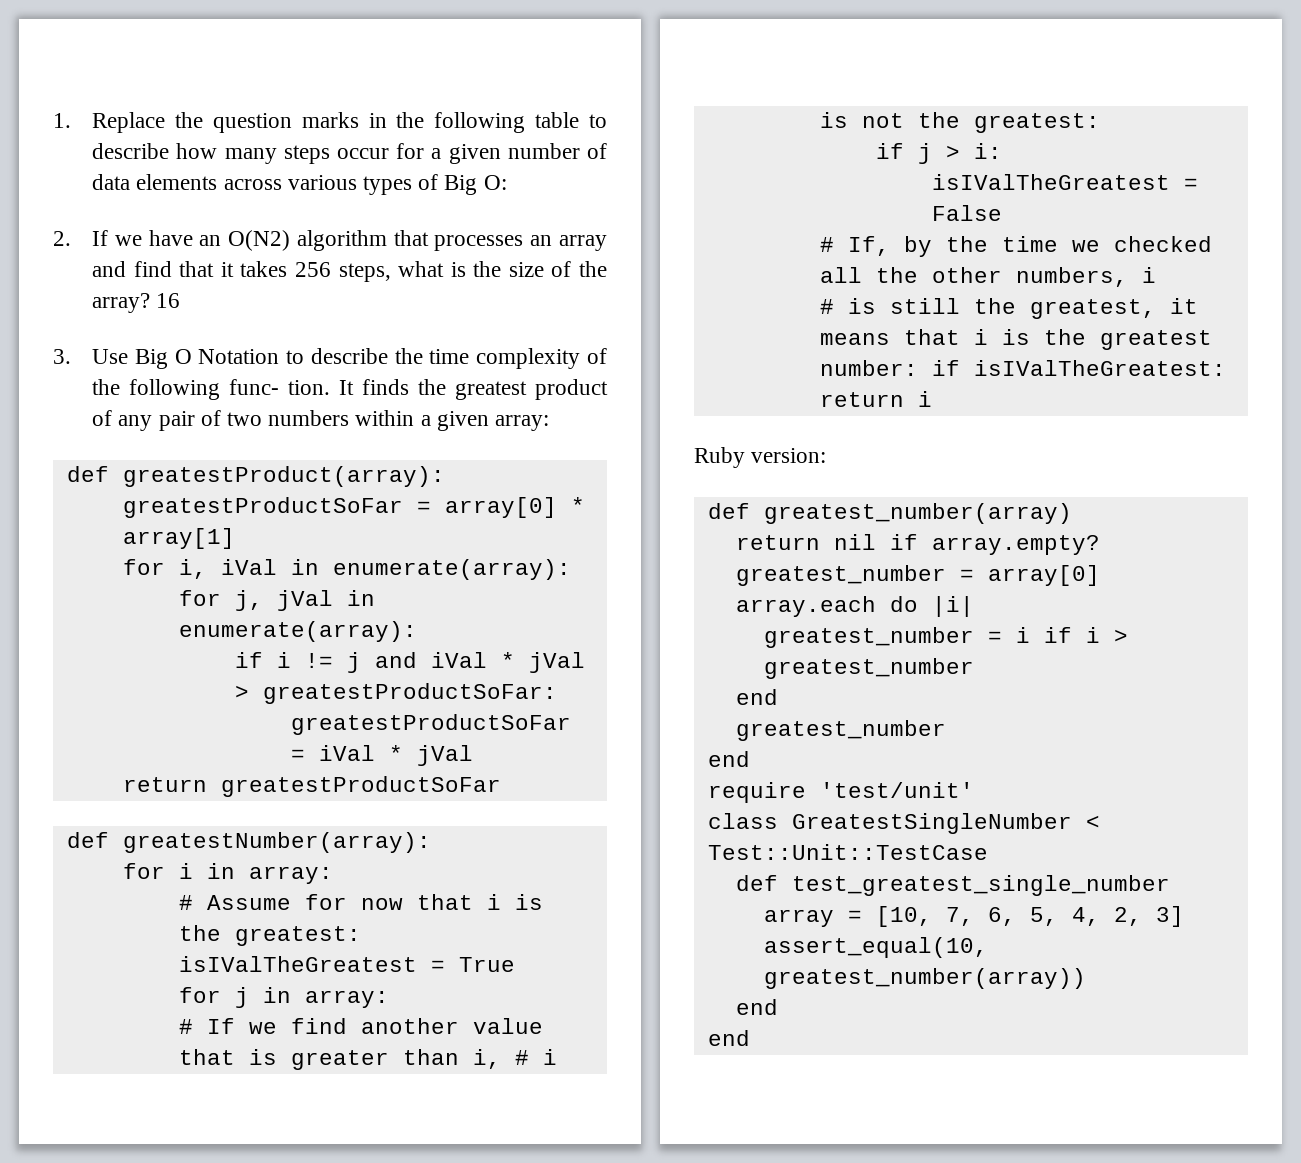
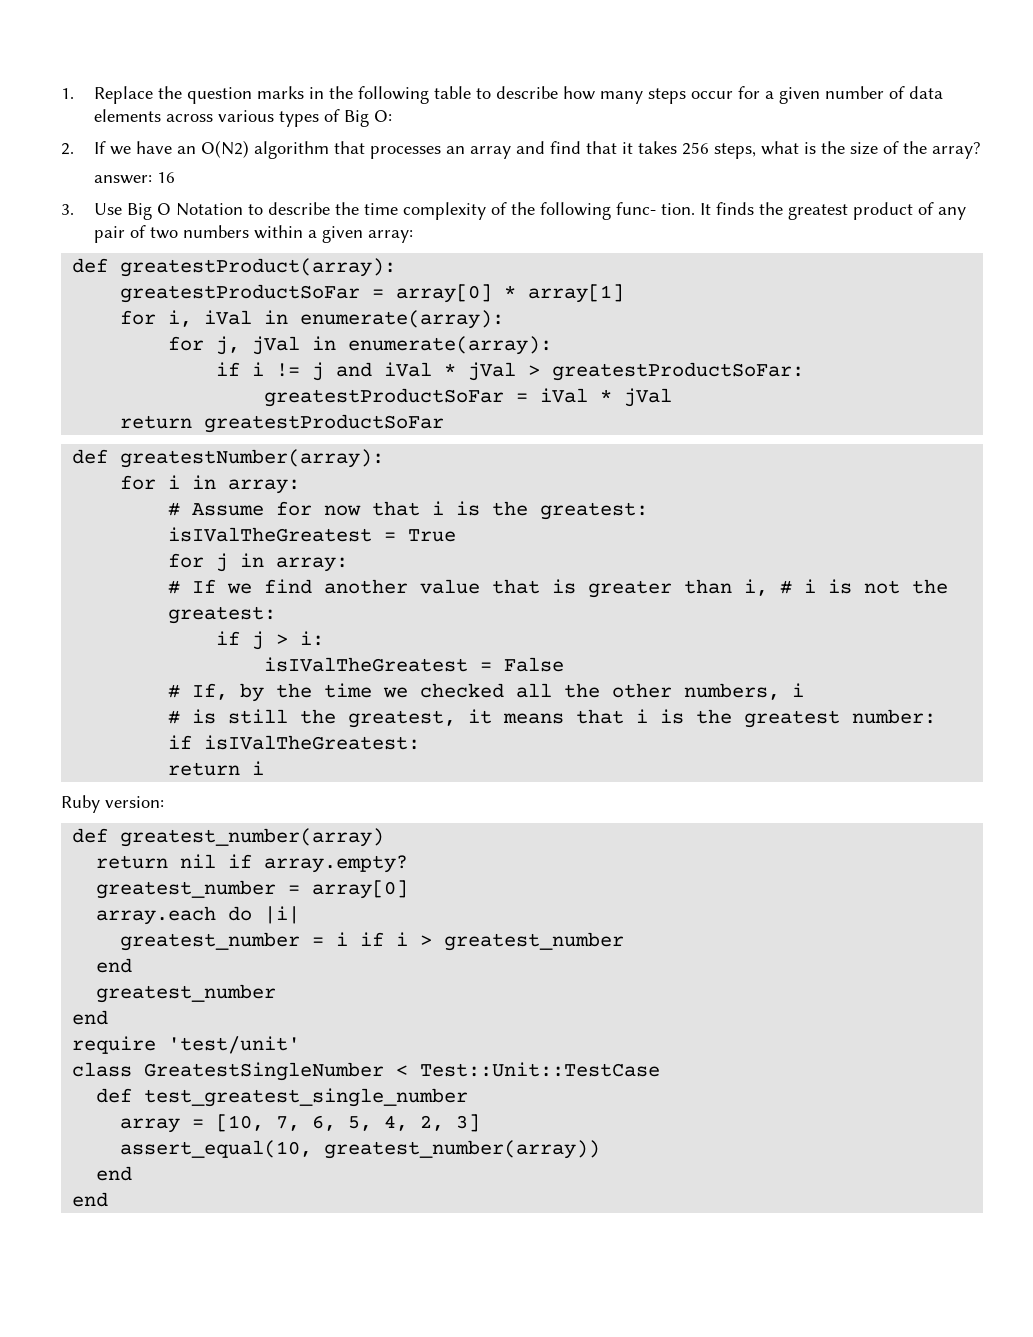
- 2. If we have an O(N2) algorithm that processes an array and find that it takes 256 steps, what is the size of the array? 16
+ 2. If we have an O(N2) algorithm that processes an array and find that it takes 256 steps, what is the size of the array?
+ answer: 16

